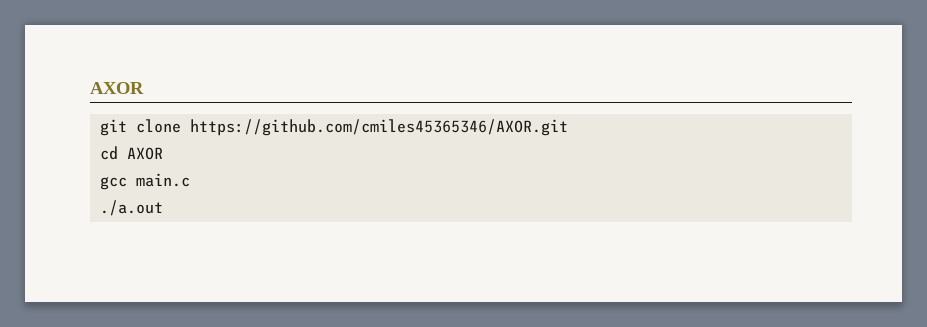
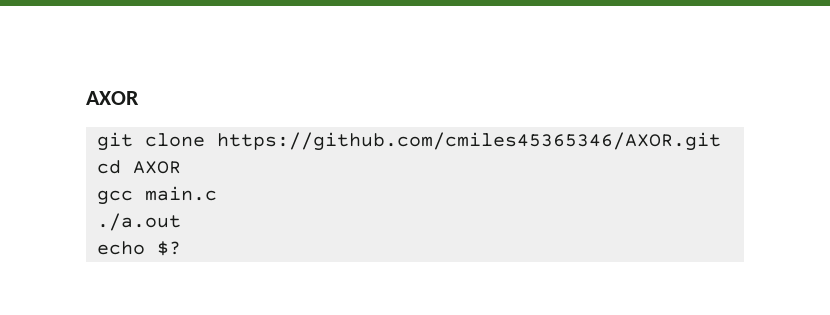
+ echo $?

